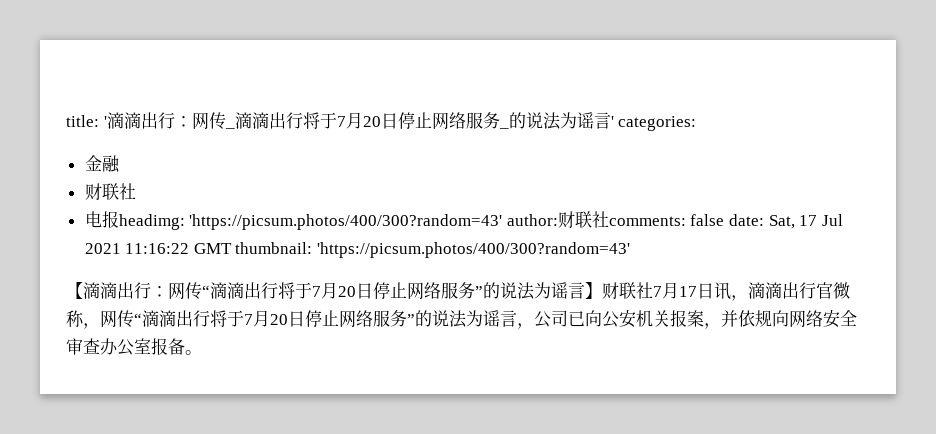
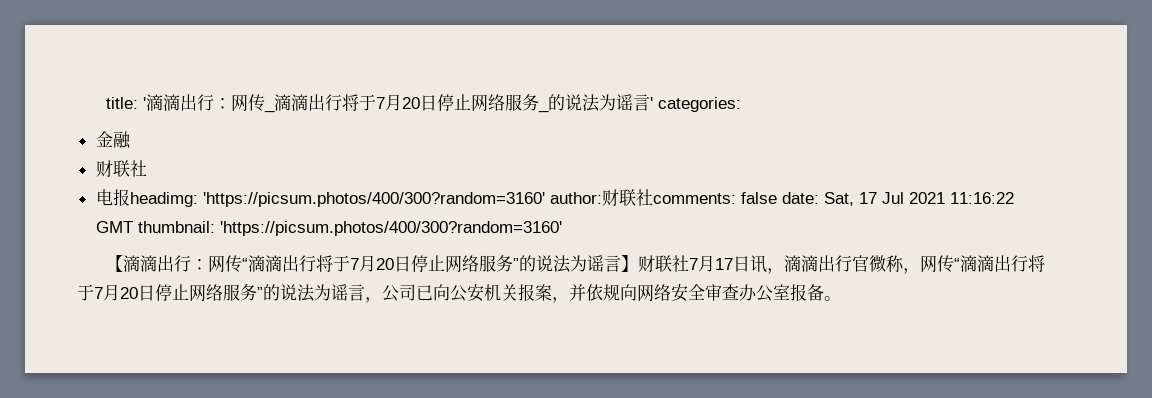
- 电报headimg: 'https://picsum.photos/400/300?random=43' author:财联社comments: false date: Sat, 17 Jul 2021 11:16:22 GMT thumbnail: 'https://picsum.photos/400/300?random=43'
+ 电报headimg: 'https://picsum.photos/400/300?random=3160' author:财联社comments: false date: Sat, 17 Jul 2021 11:16:22 GMT thumbnail: 'https://picsum.photos/400/300?random=3160'

